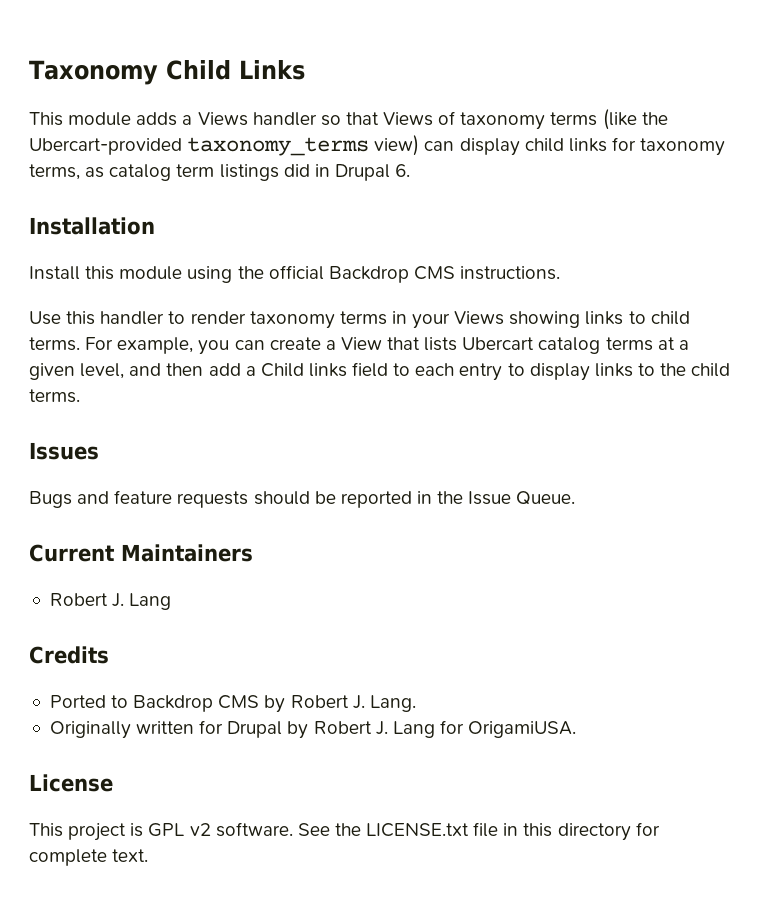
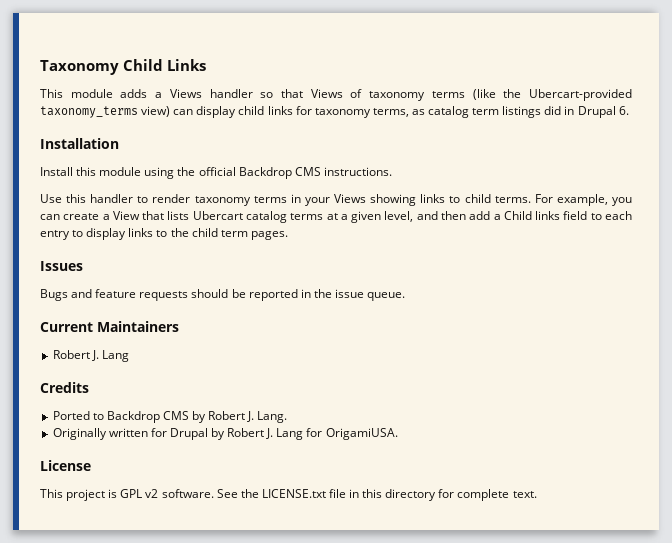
- For example, you can create a View that lists Ubercart catalog terms at a given level, and then add a Child links field to each entry to display links to the child terms.
+ For example, you can create a View that lists Ubercart catalog terms at a given level, and then add a Child links field to each entry to display links to the child term pages.
- Bugs and feature requests should be reported in the Issue Queue.
+ Bugs and feature requests should be reported in the issue queue.

